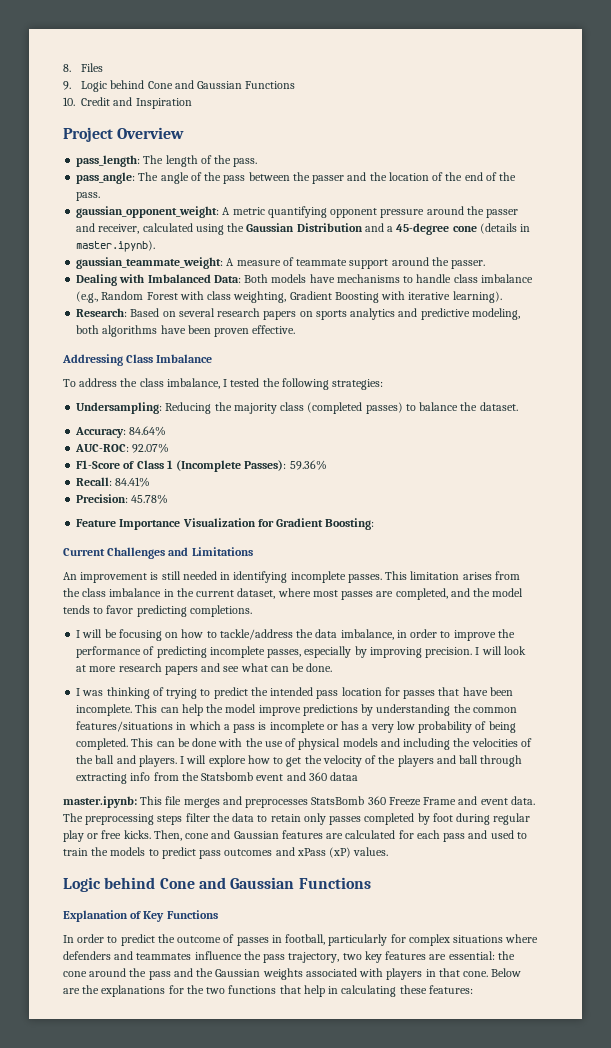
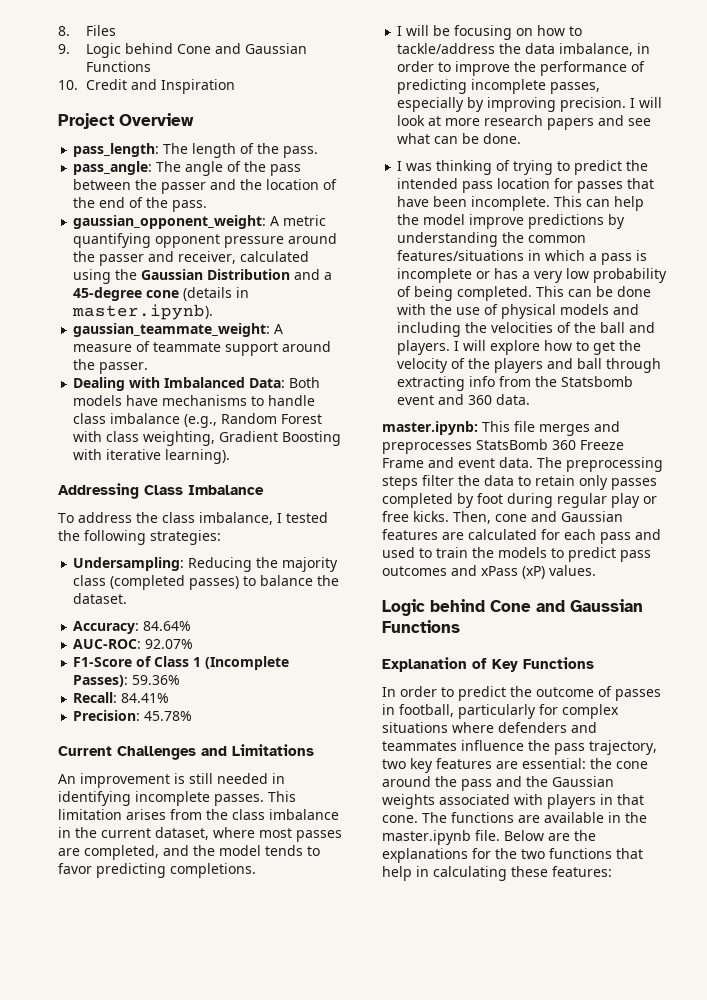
- Research: Based on several research papers on sports analytics and predictive modeling, both algorithms have been proven effective.
- Feature Importance Visualization for Gradient Boosting:
- I will explore how to get the velocity of the players and ball through extracting info from the Statsbomb event and 360 dataa
+ I will explore how to get the velocity of the players and ball through extracting info from the Statsbomb event and 360 data.
+ The functions are available in the master.ipynb file.

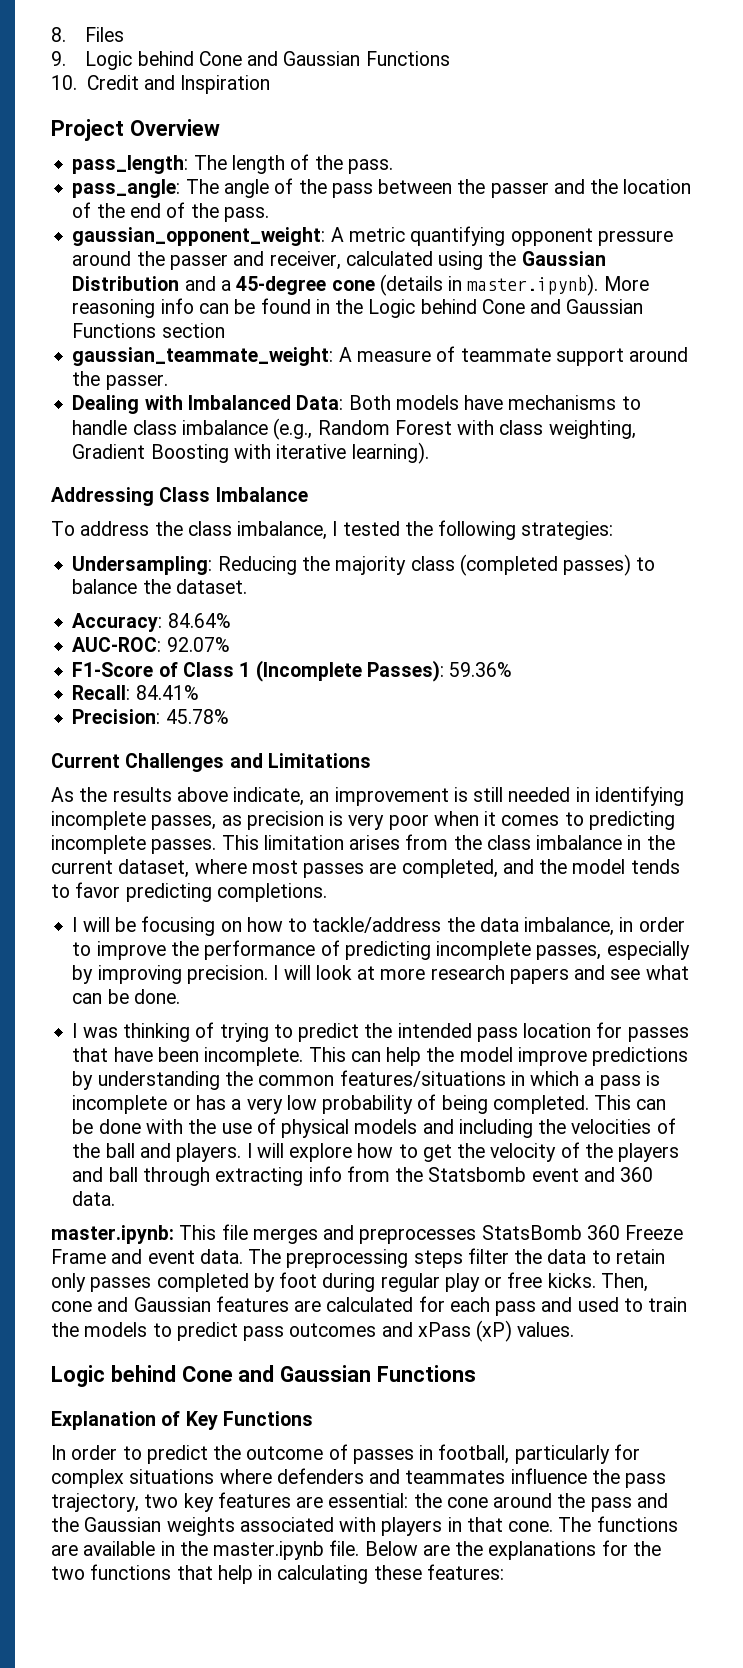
- gaussian_opponent_weight: A metric quantifying opponent pressure around the passer and receiver, calculated using the Gaussian Distribution and a 45-degree cone (details in master.ipynb).
+ gaussian_opponent_weight: A metric quantifying opponent pressure around the passer and receiver, calculated using the Gaussian Distribution and a 45-degree cone (details in master.ipynb). More reasoning info can be found in the Logic behind Cone and Gaussian Functions section
- An improvement is still needed in identifying incomplete passes.
+ As the results above indicate, an improvement is still needed in identifying incomplete passes, as precision is very poor when it comes to predicting incomplete passes.

